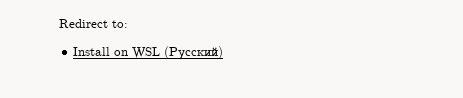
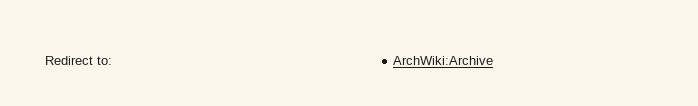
- Install on WSL (Русский)
+ ArchWiki:Archive

